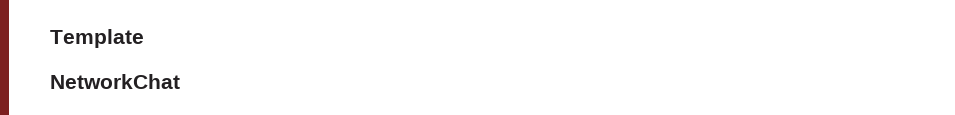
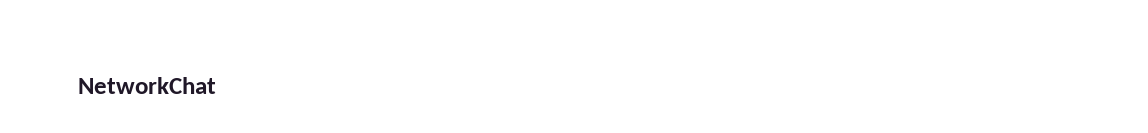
- Template

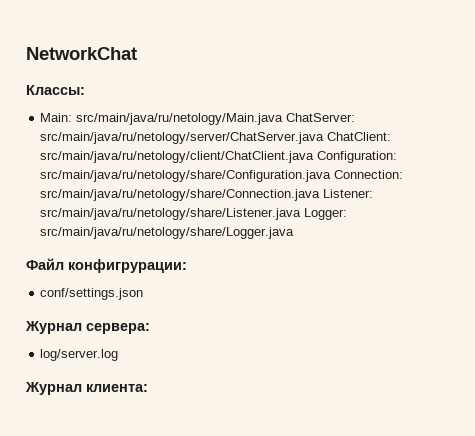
+ Классы:
+ Main: src/main/java/ru/netology/Main.java ChatServer: src/main/java/ru/netology/server/ChatServer.java ChatClient: src/main/java/ru/netology/client/ChatClient.java Configuration: src/main/java/ru/netology/share/Configuration.java Connection: src/main/java/ru/netology/share/Connection.java Listener: src/main/java/ru/netology/share/Listener.java Logger: src/main/java/ru/netology/share/Logger.java
+ Файл конфигрурации:
+ conf/settings.json
+ Журнал сервера:
+ log/server.log
+ Журнал клиента:

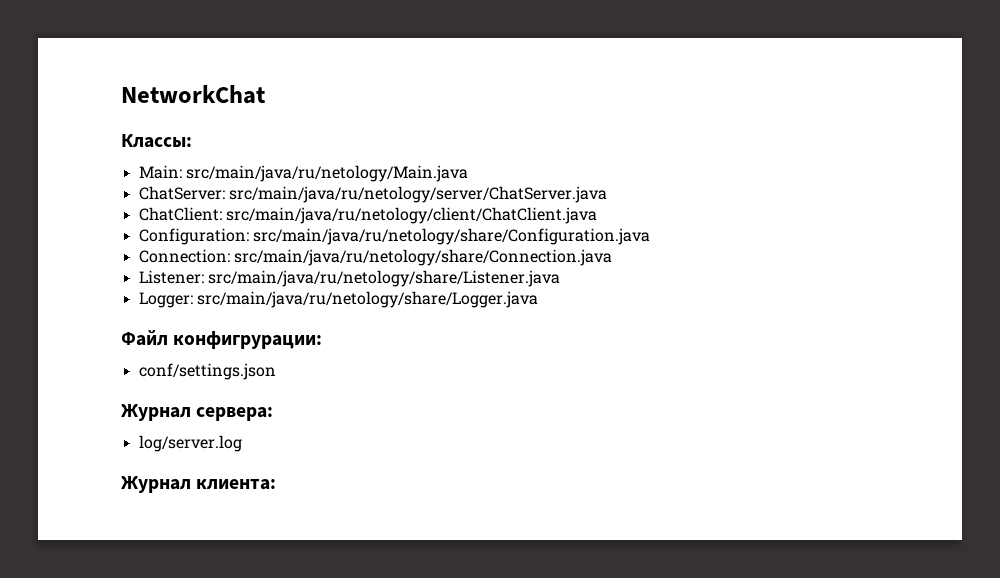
- Main: src/main/java/ru/netology/Main.java ChatServer: src/main/java/ru/netology/server/ChatServer.java ChatClient: src/main/java/ru/netology/client/ChatClient.java Configuration: src/main/java/ru/netology/share/Configuration.java Connection: src/main/java/ru/netology/share/Connection.java Listener: src/main/java/ru/netology/share/Listener.java Logger: src/main/java/ru/netology/share/Logger.java
+ Main: src/main/java/ru/netology/Main.java
+ ChatServer: src/main/java/ru/netology/server/ChatServer.java
+ ChatClient: src/main/java/ru/netology/client/ChatClient.java
+ Configuration: src/main/java/ru/netology/share/Configuration.java
+ Connection: src/main/java/ru/netology/share/Connection.java
+ Listener: src/main/java/ru/netology/share/Listener.java
+ Logger: src/main/java/ru/netology/share/Logger.java

